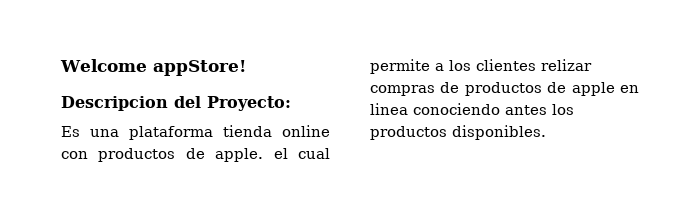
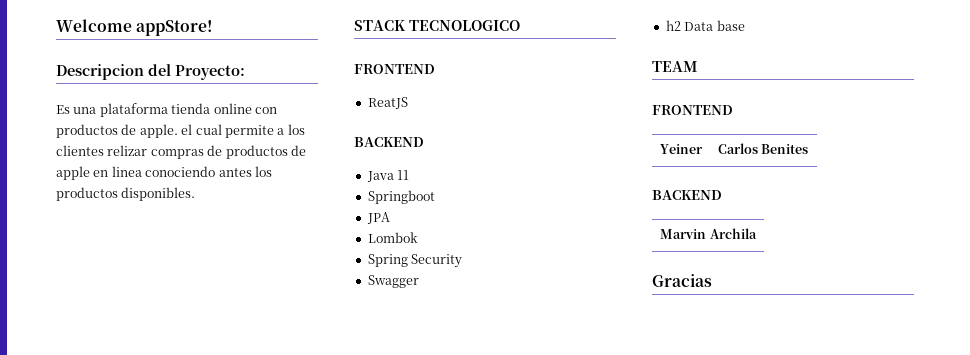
+ STACK TECNOLOGICO
+ FRONTEND
+ ReatJS
+ BACKEND
+ Java 11
+ Springboot
+ JPA
+ Lombok
+ Spring Security
+ Swagger
+ h2 Data base
+ TEAM
+ FRONTEND
+ Yeiner | Carlos Benites
+ BACKEND
+ Marvin Archila
+ Gracias

